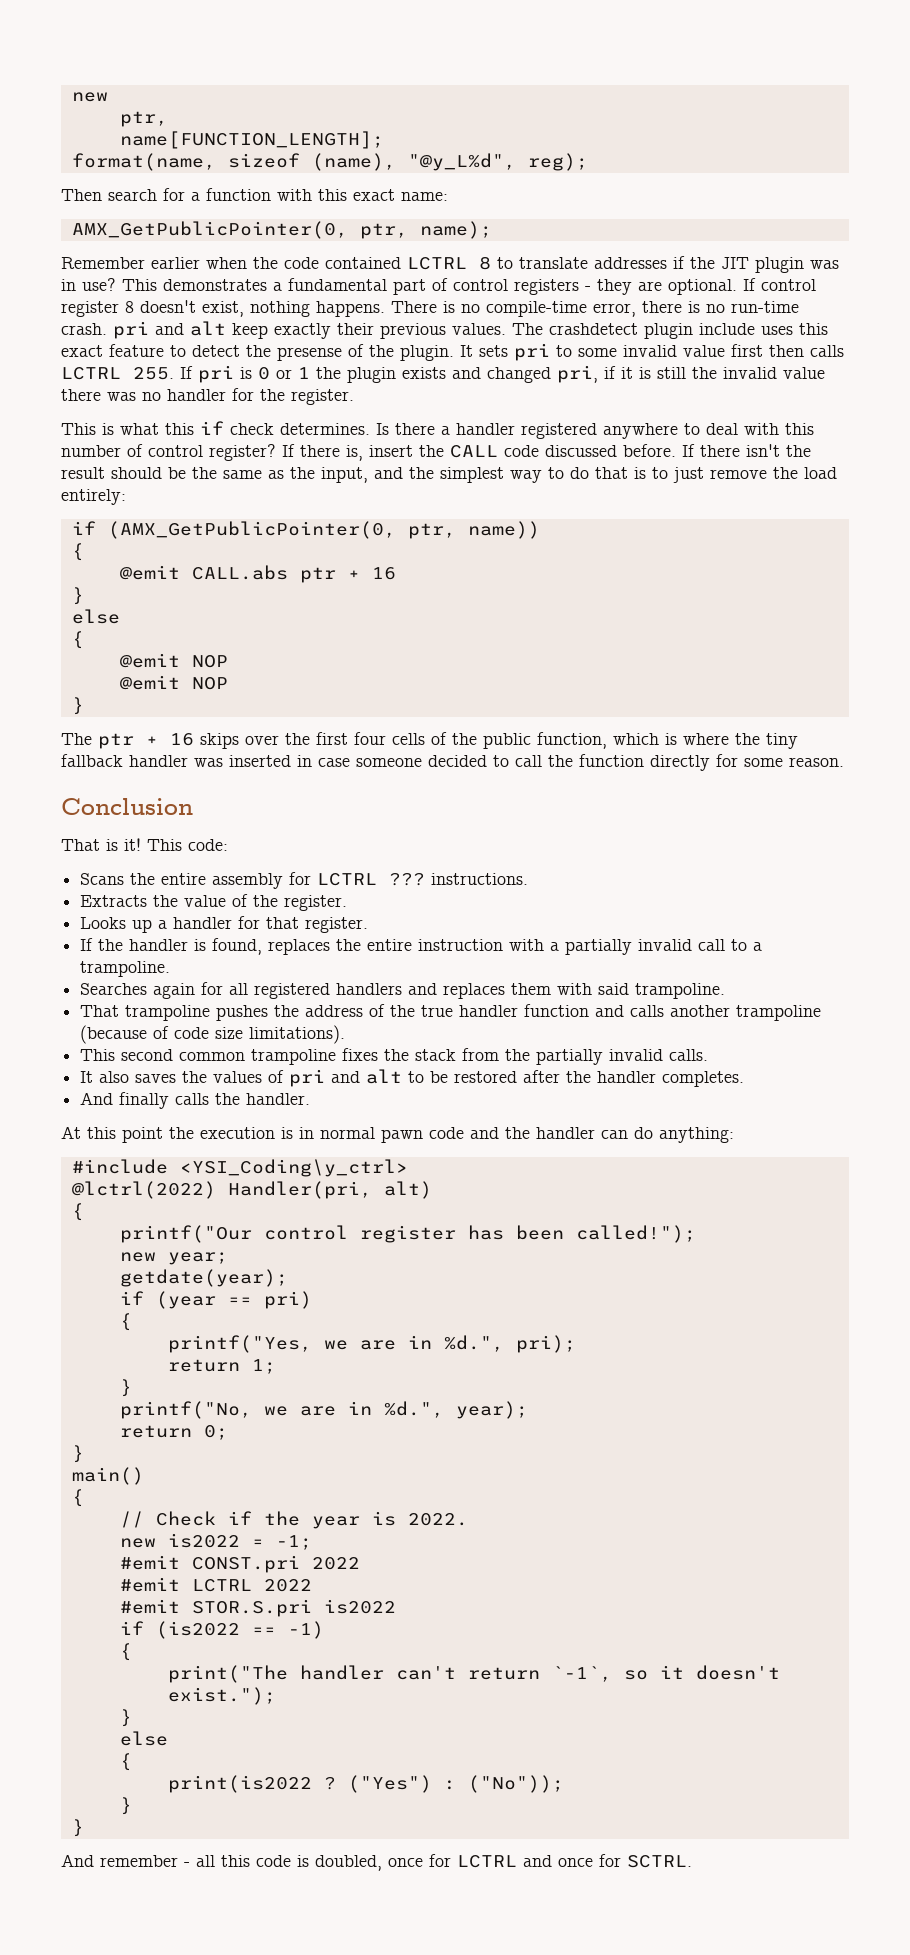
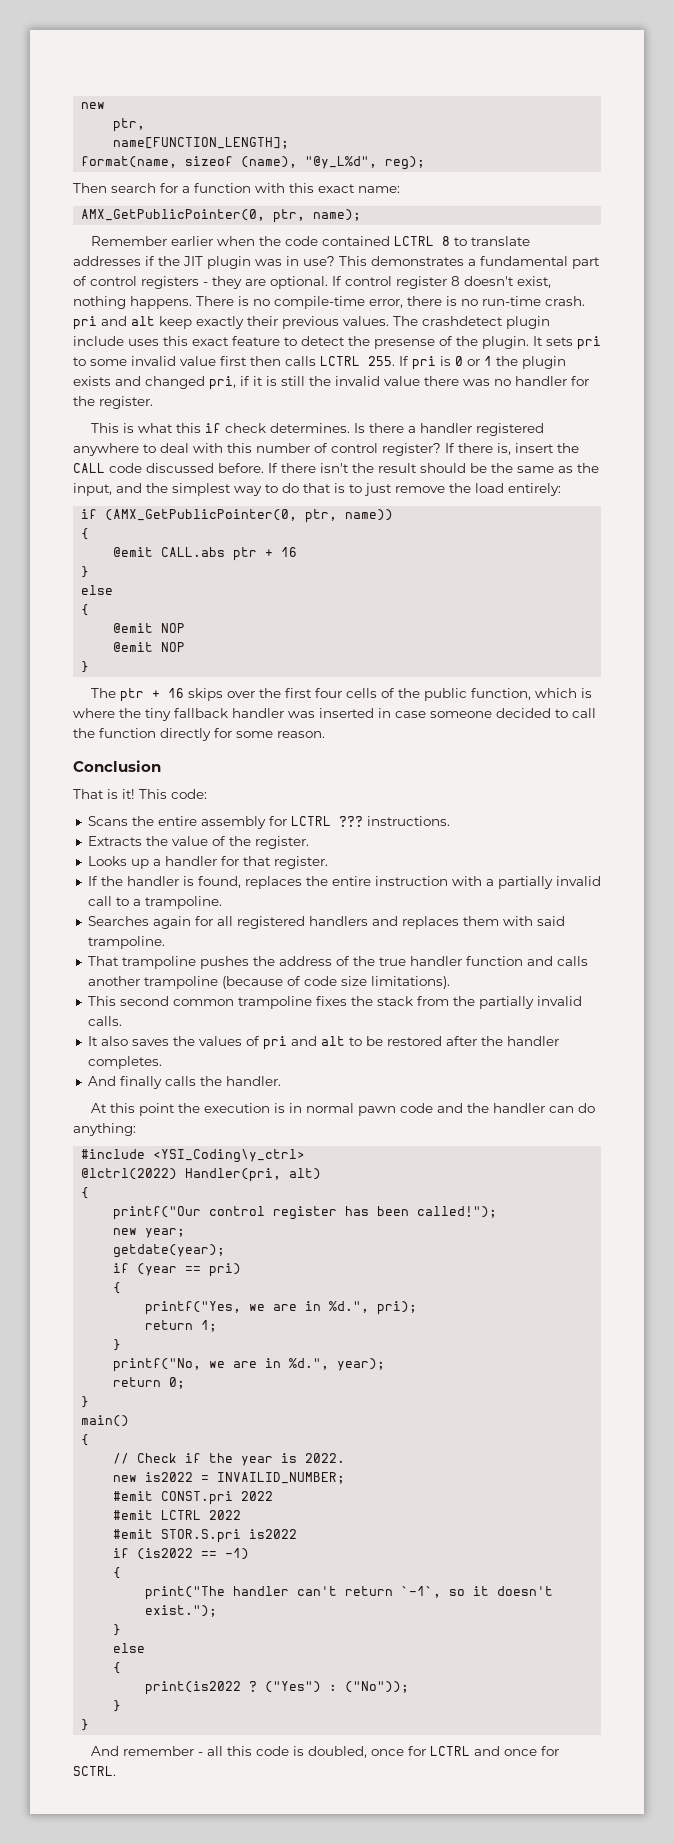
- new is2022 = -1;
+ new is2022 = INVAILID_NUMBER;

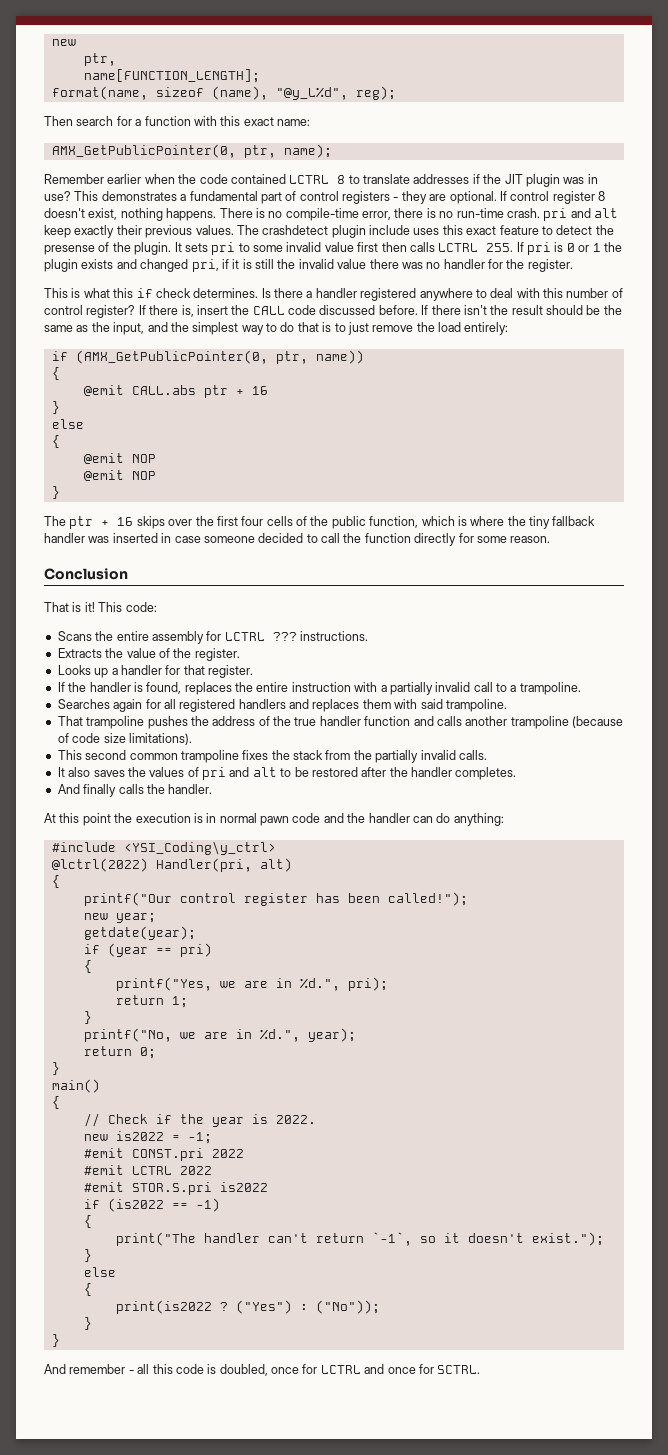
- new is2022 = INVAILID_NUMBER;
+ new is2022 = -1;

